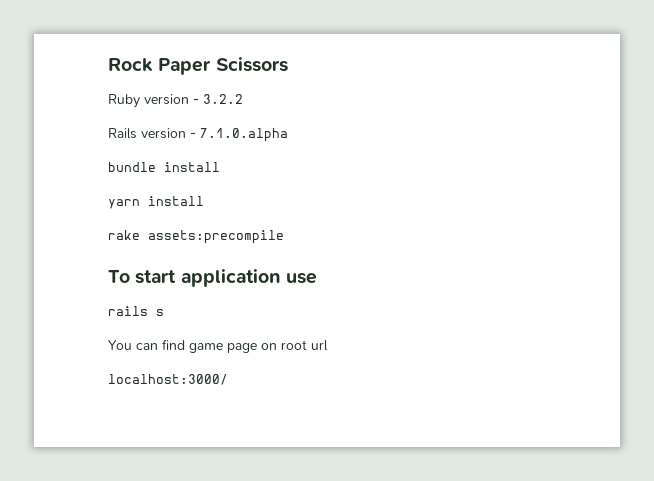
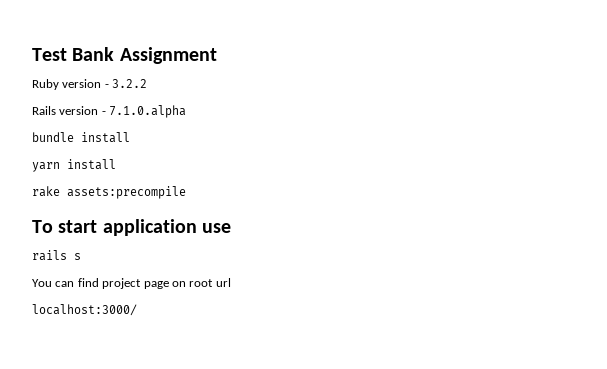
- Rock Paper Scissors
+ Test Bank Assignment
- You can find game page on root url
+ You can find project page on root url

